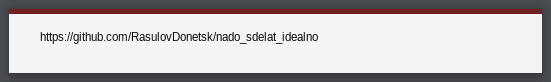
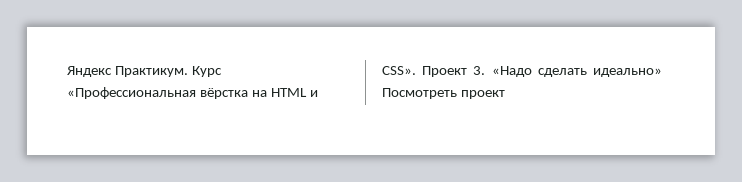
- https://github.com/RasulovDonetsk/nado_sdelat_idealno
+ Яндекс Практикум. Курс «Профессиональная вёрстка на HTML и CSS». Проект 3. «Надо сделать идеально» Посмотреть проект

